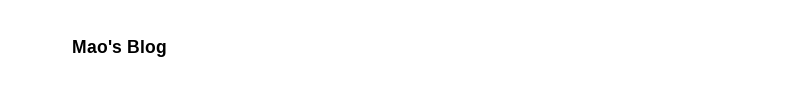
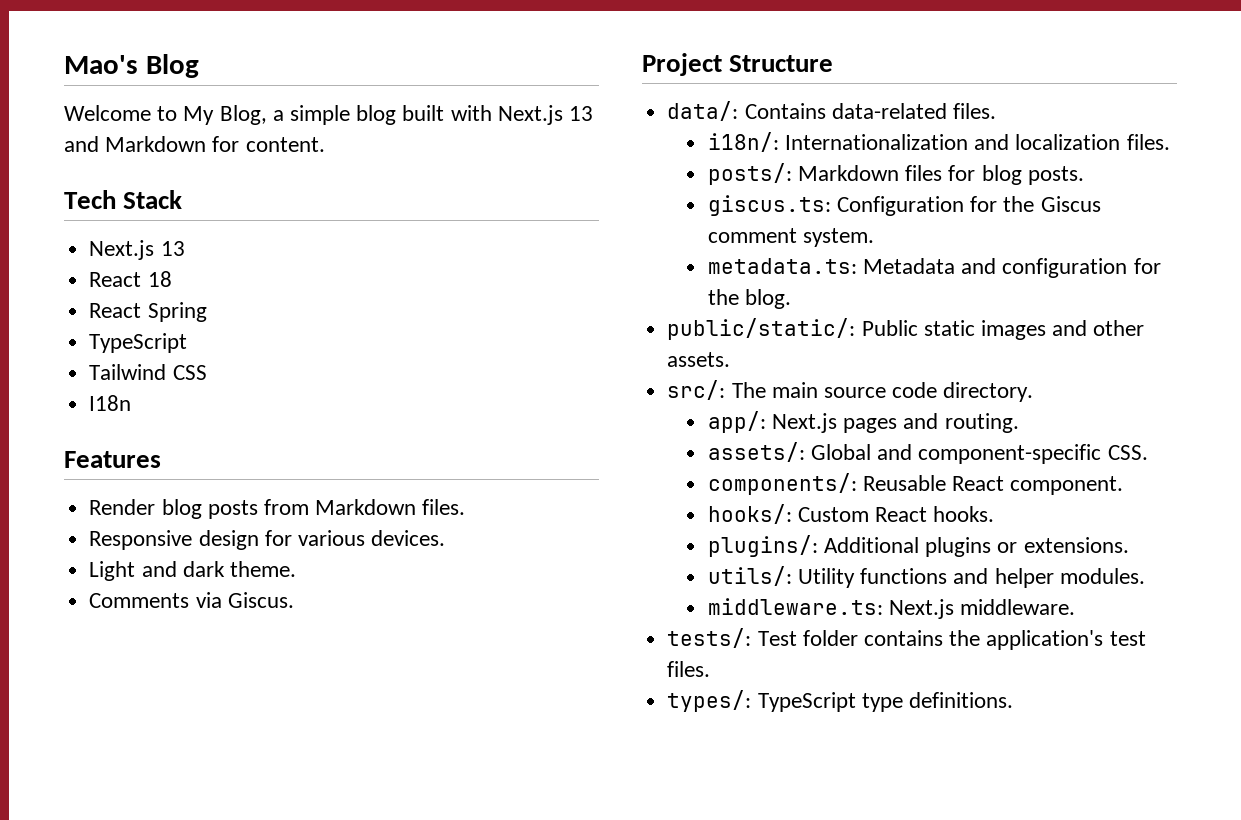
+ Welcome to My Blog, a simple blog built with Next.js 13 and Markdown for content.
+ Tech Stack
+ Next.js 13
+ React 18
+ React Spring
+ TypeScript
+ Tailwind CSS
+ I18n
+ Features
+ Render blog posts from Markdown files.
+ Responsive design for various devices.
+ Light and dark theme.
+ Comments via Giscus.
+ Project Structure
+ data/: Contains data-related files.
+ i18n/: Internationalization and localization files.
+ posts/: Markdown files for blog posts.
+ giscus.ts: Configuration for the Giscus comment system.
+ metadata.ts: Metadata and configuration for the blog.
+ public/static/: Public static images and other assets.
+ src/: The main source code directory.
+ app/: Next.js pages and routing.
+ assets/: Global and component-specific CSS.
+ components/: Reusable React component.
+ hooks/: Custom React hooks.
+ plugins/: Additional plugins or extensions.
+ utils/: Utility functions and helper modules.
+ middleware.ts: Next.js middleware.
+ tests/: Test folder contains the application's test files.
+ types/: TypeScript type definitions.

